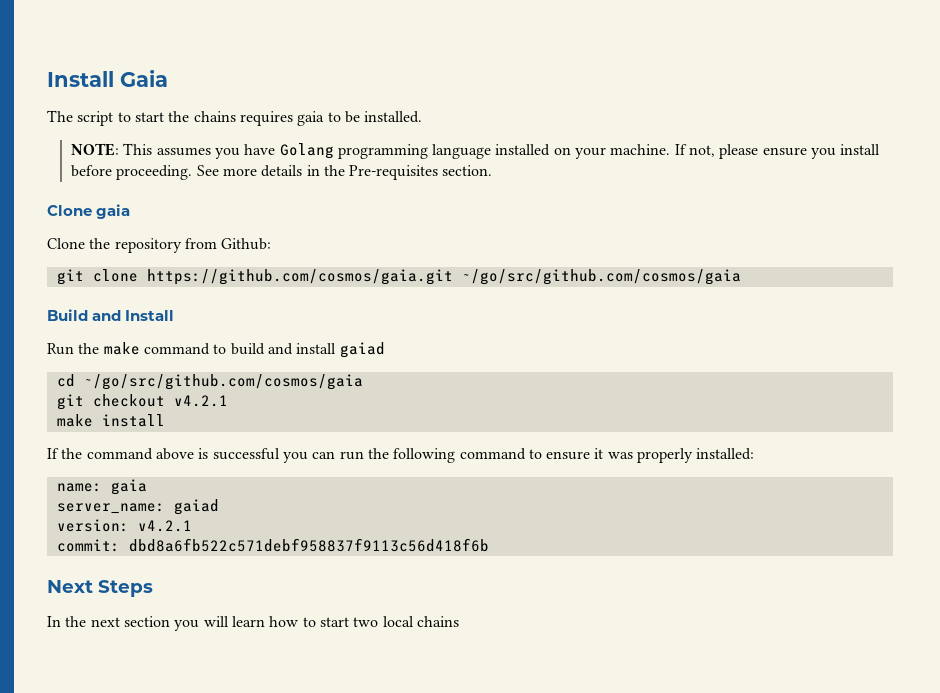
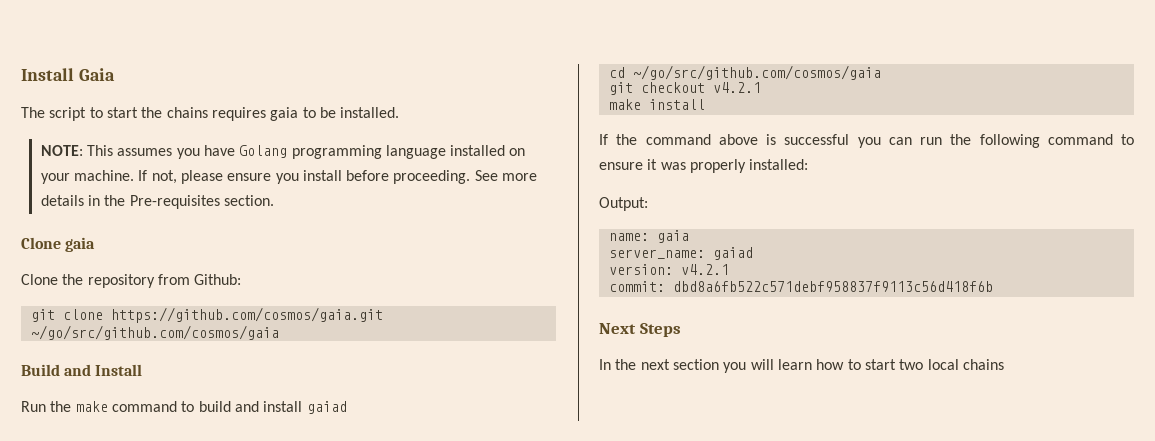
+ Output:

